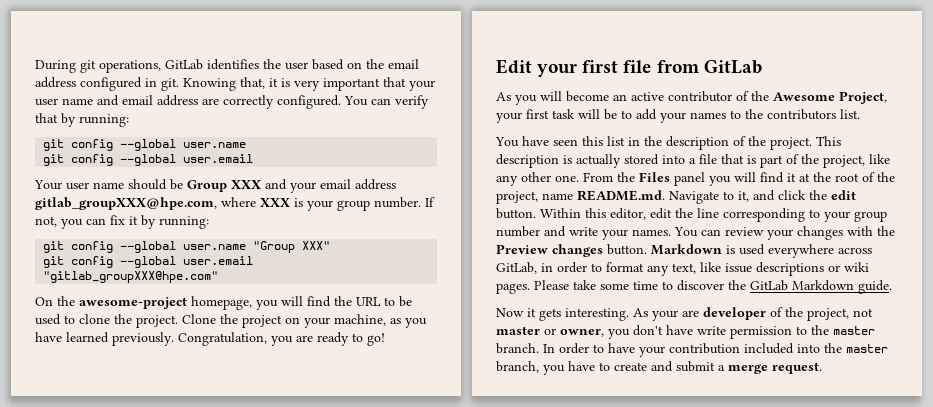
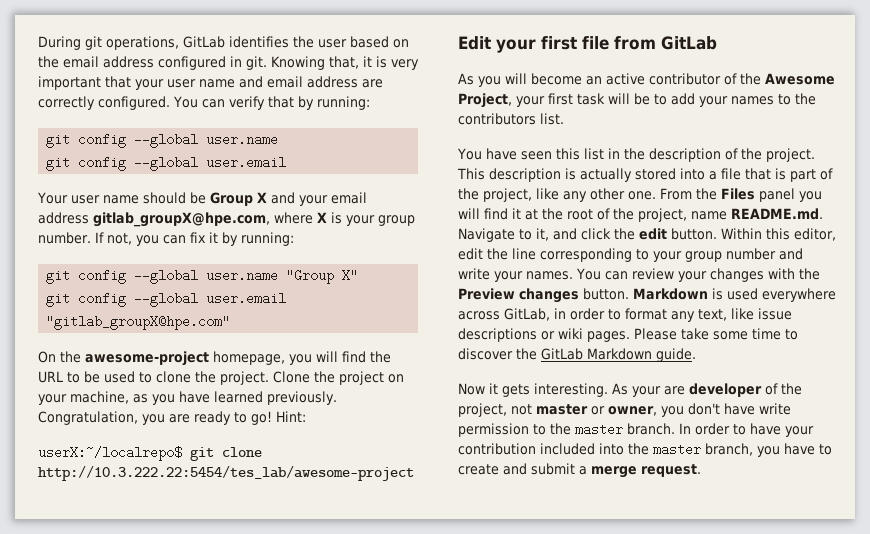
- Your user name should be Group XXX and your email address gitlab_groupXXX@hpe.com, where XXX is your group number.
+ Your user name should be Group X and your email address gitlab_groupX@hpe.com, where X is your group number.
- git config --global user.name "Group XXX"
- git config --global user.email "gitlab_groupXXX@hpe.com"
+ git config --global user.name "Group X"
+ git config --global user.email "gitlab_groupX@hpe.com"
+ Hint:
+ userX:~/localrepo$ git clone http://10.3.222.22:5454/tes_lab/awesome-project

